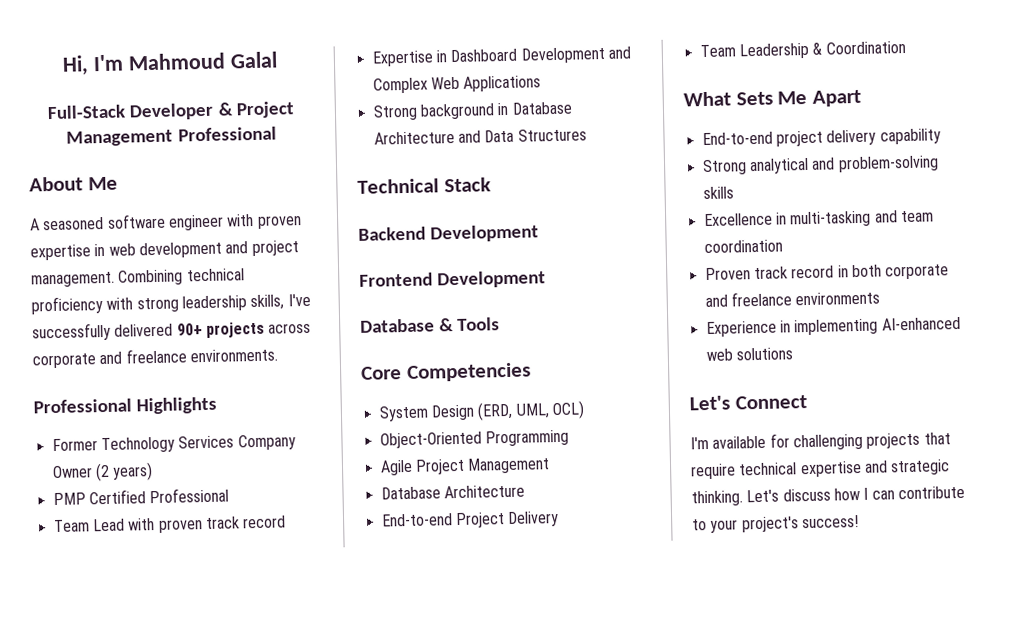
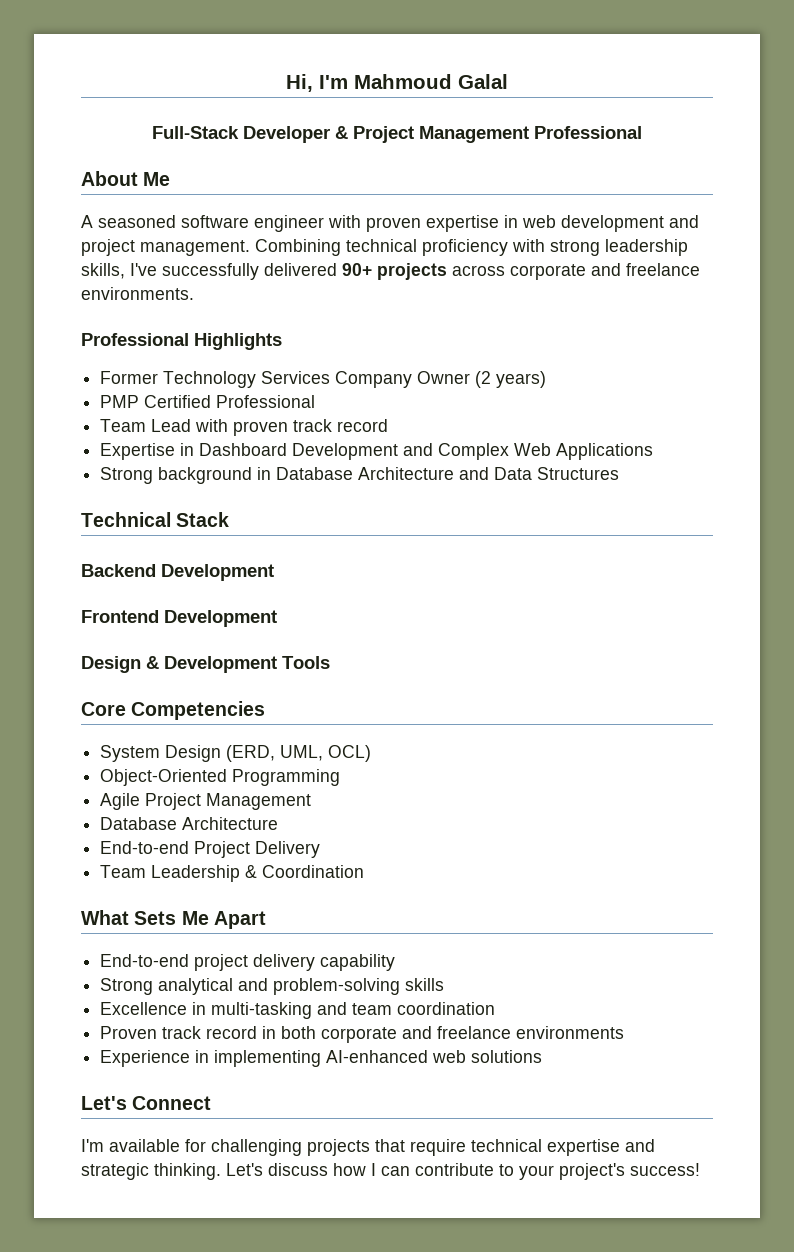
- Database & Tools
+ Design & Development Tools

